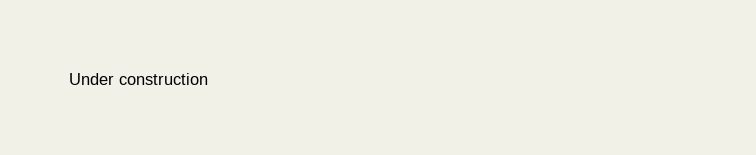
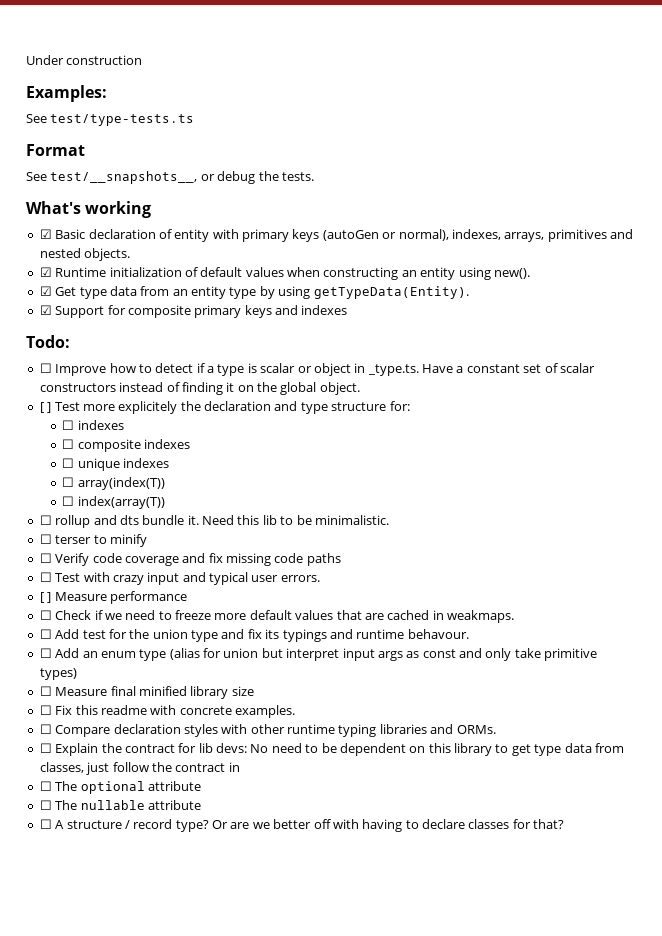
+ Examples:
+ See test/type-tests.ts
+ Format
+ See test/__snapshots__, or debug the tests.
+ What's working
+ ☑ Basic declaration of entity with primary keys (autoGen or normal), indexes, arrays, primitives and nested objects.
+ ☑ Runtime initialization of default values when constructing an entity using new().
+ ☑ Get type data from an entity type by using getTypeData(Entity).
+ ☑ Support for composite primary keys and indexes
+ Todo:
+ ☐ Improve how to detect if a type is scalar or object in _type.ts. Have a constant set of scalar constructors instead of finding it on the global object.
+ [ ] Test more explicitely the declaration and type structure for:
+ ☐ indexes
+ ☐ composite indexes
+ ☐ unique indexes
+ ☐ array(index(T))
+ ☐ index(array(T))
+ ☐ rollup and dts bundle it. Need this lib to be minimalistic.
+ ☐ terser to minify
+ ☐ Verify code coverage and fix missing code paths
+ ☐ Test with crazy input and typical user errors.
+ [ ] Measure performance
+ ☐ Check if we need to freeze more default values that are cached in weakmaps.
+ ☐ Add test for the union type and fix its typings and runtime behavour.
+ ☐ Add an enum type (alias for union but interpret input args as const and only take primitive types)
+ ☐ Measure final minified library size
+ ☐ Fix this readme with concrete examples.
+ ☐ Compare declaration styles with other runtime typing libraries and ORMs.
+ ☐ Explain the contract for lib devs: No need to be dependent on this library to get type data from classes, just follow the contract in
+ ☐ The optional attribute
+ ☐ The nullable attribute
+ ☐ A structure / record type? Or are we better off with having to declare classes for that?

